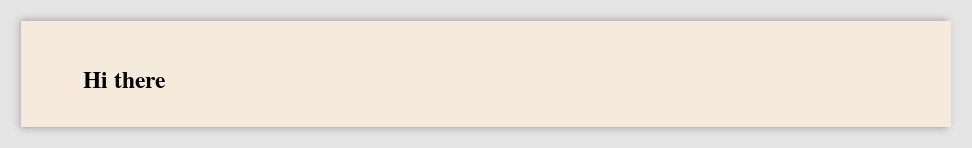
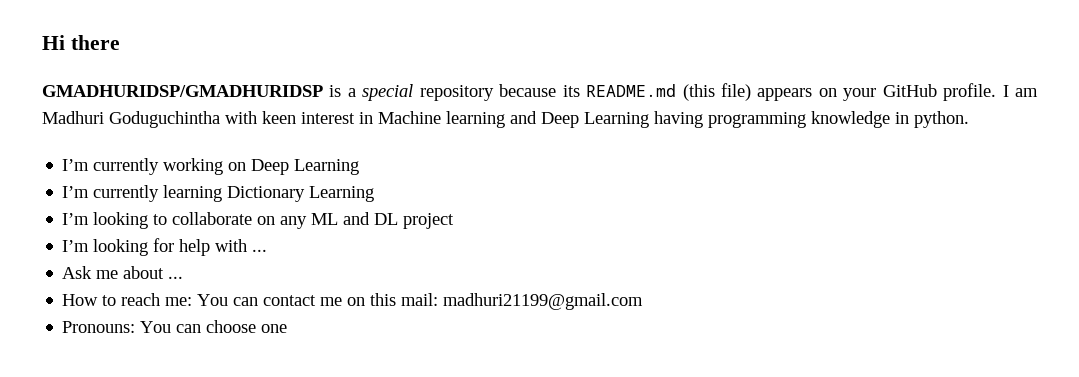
+ GMADHURIDSP/GMADHURIDSP is a special repository because its README.md (this file) appears on your GitHub profile. I am Madhuri Goduguchintha with keen interest in Machine learning and Deep Learning having programming knowledge in python.
+ I’m currently working on Deep Learning
+ I’m currently learning Dictionary Learning
+ I’m looking to collaborate on any ML and DL project
+ I’m looking for help with ...
+ Ask me about ...
+ How to reach me: You can contact me on this mail: madhuri21199@gmail.com
+ Pronouns: You can choose one

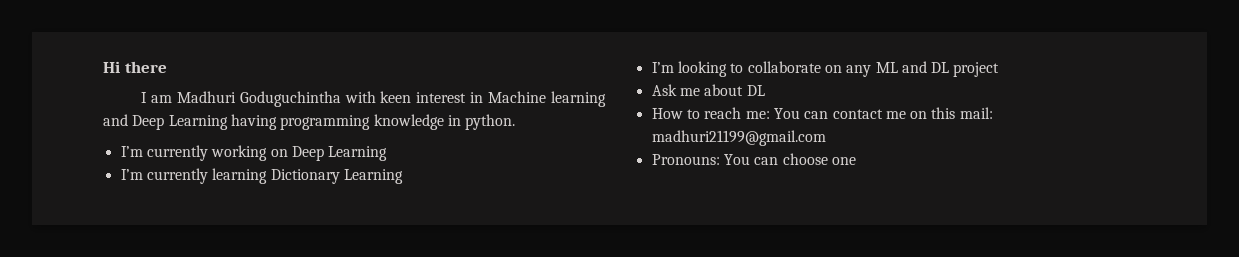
- GMADHURIDSP/GMADHURIDSP is a special repository because its README.md (this file) appears on your GitHub profile.
- I’m looking for help with ...
- Ask me about ...
+ Ask me about DL

